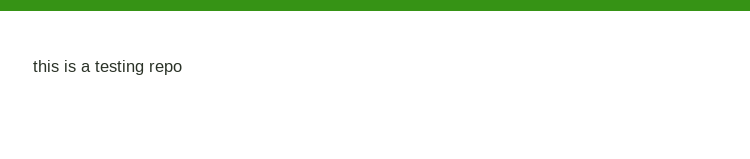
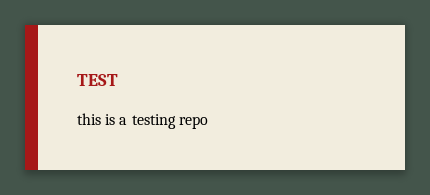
+ TEST

